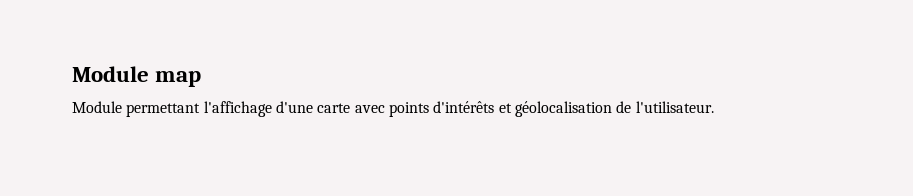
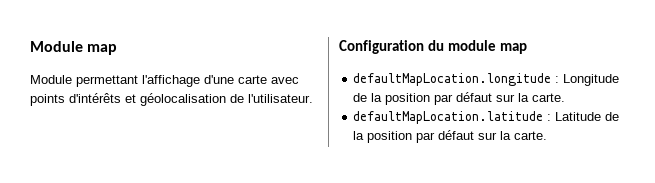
+ Configuration du module map
+ defaultMapLocation.longitude : Longitude de la position par défaut sur la carte.
+ defaultMapLocation.latitude : Latitude de la position par défaut sur la carte.

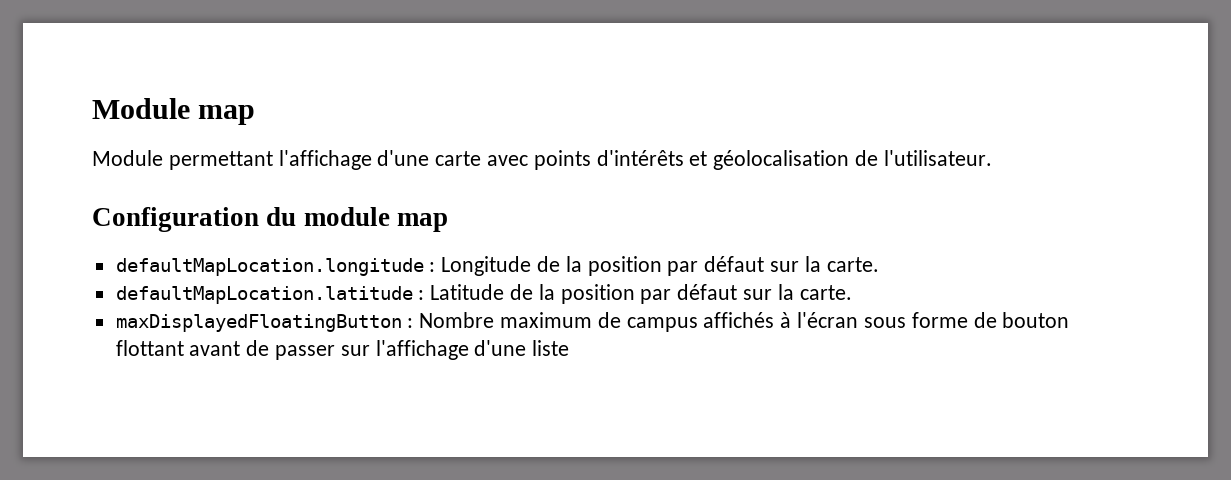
+ maxDisplayedFloatingButton : Nombre maximum de campus affichés à l'écran sous forme de bouton flottant avant de passer sur l'affichage d'une liste

